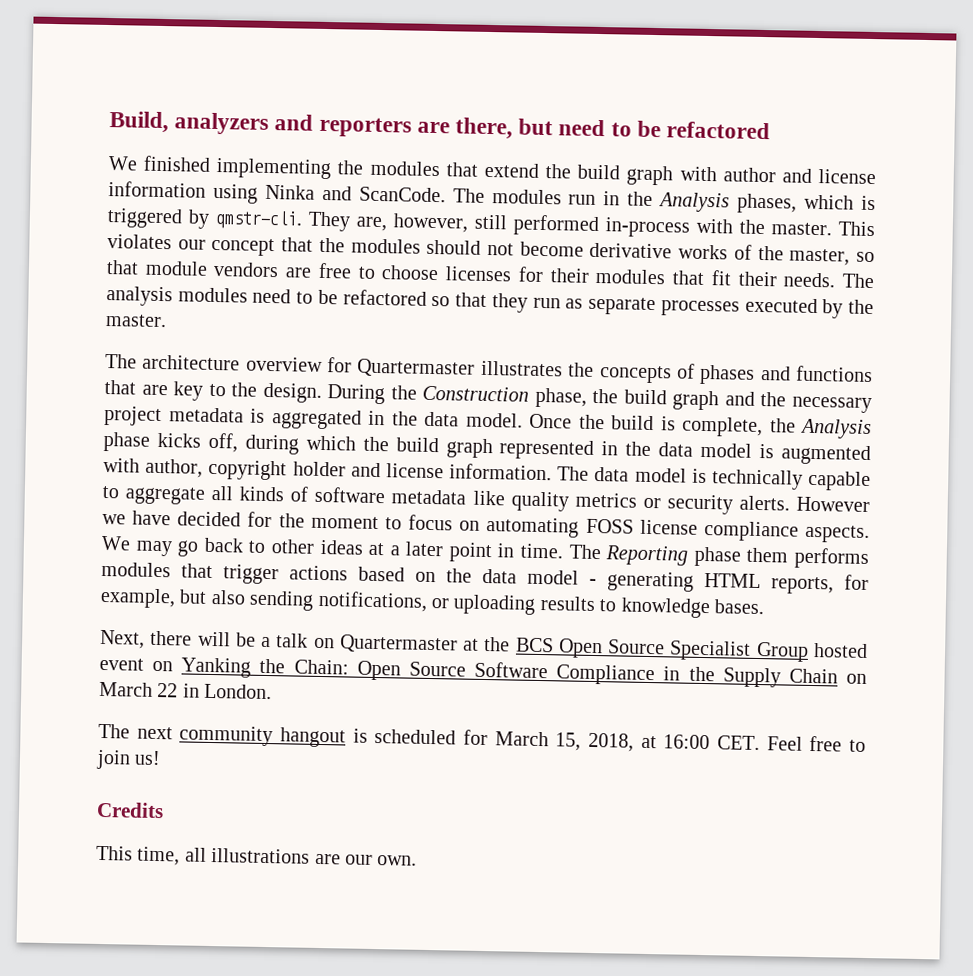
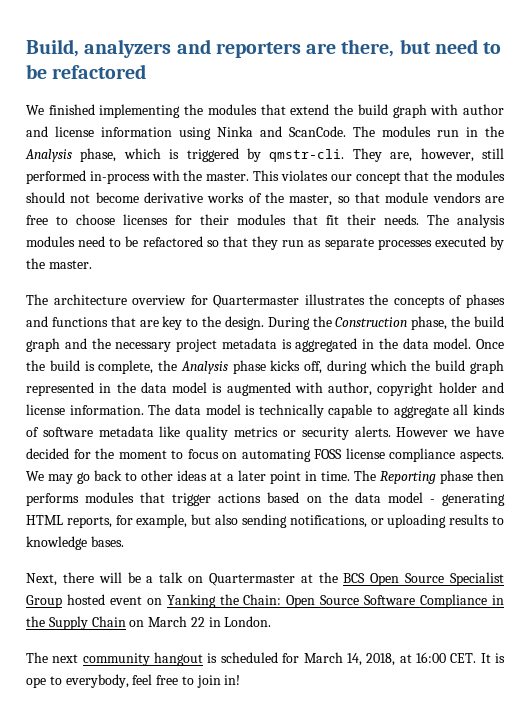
- The modules run in the Analysis phases, which is triggered by qmstr-cli.
+ The modules run in the Analysis phase, which is triggered by qmstr-cli.
- The Reporting phase them performs modules that trigger actions based on the data model - generating HTML reports, for example, but also sending notifications, or uploading results to knowledge bases.
+ The Reporting phase then performs modules that trigger actions based on the data model - generating HTML reports, for example, but also sending notifications, or uploading results to knowledge bases.
- The next community hangout is scheduled for March 15, 2018, at 16:00 CET. Feel free to join us!
- Credits
- This time, all illustrations are our own.
+ The next community hangout is scheduled for March 14, 2018, at 16:00 CET. It is ope to everybody, feel free to join in!

